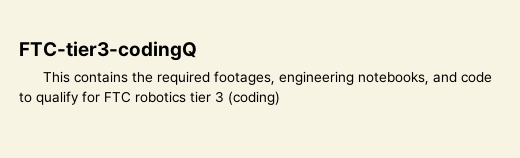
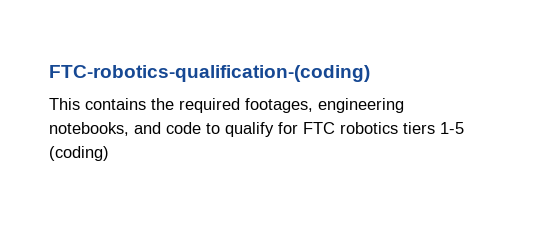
- FTC-tier3-codingQ
+ FTC-robotics-qualification-(coding)
- This contains the required footages, engineering notebooks, and code to qualify for FTC robotics tier 3 (coding)
+ This contains the required footages, engineering notebooks, and code to qualify for FTC robotics tiers 1-5 (coding)

